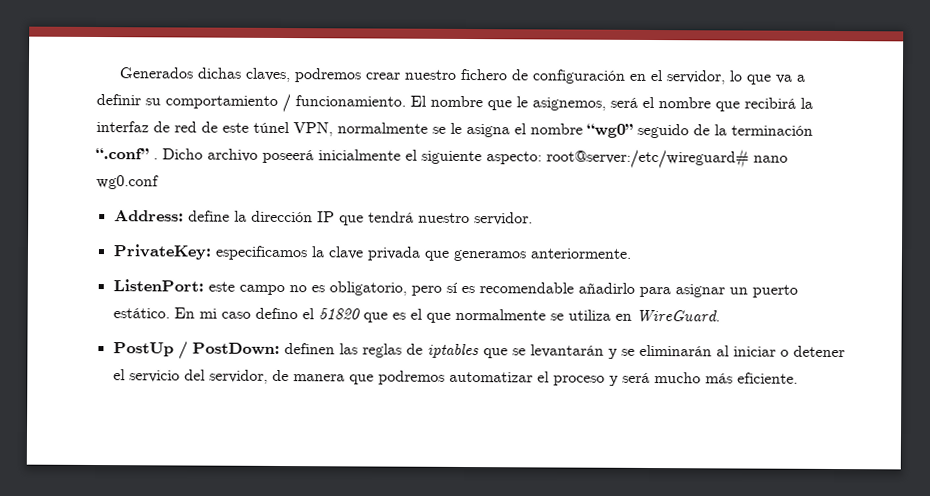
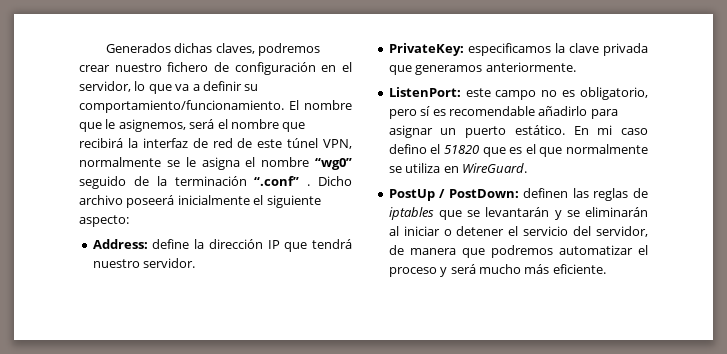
- Generados dichas claves, podremos crear nuestro fichero de configuración en el servidor, lo que va a definir su comportamiento / funcionamiento.
+ Generados dichas claves, podremos crear nuestro fichero de configuración en el servidor, lo que va a definir su comportamiento/funcionamiento.
- Dicho archivo poseerá inicialmente el siguiente aspecto: root@server:/etc/wireguard# nano wg0.conf
+ Dicho archivo poseerá inicialmente el siguiente aspecto:

